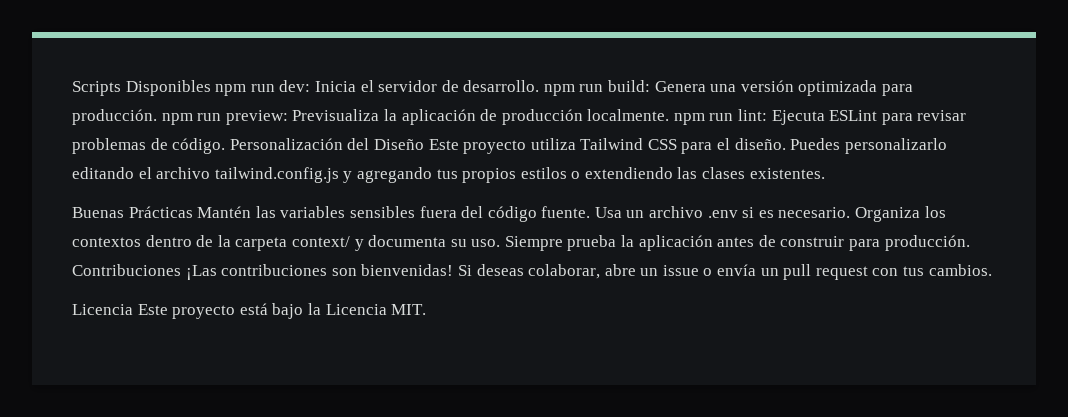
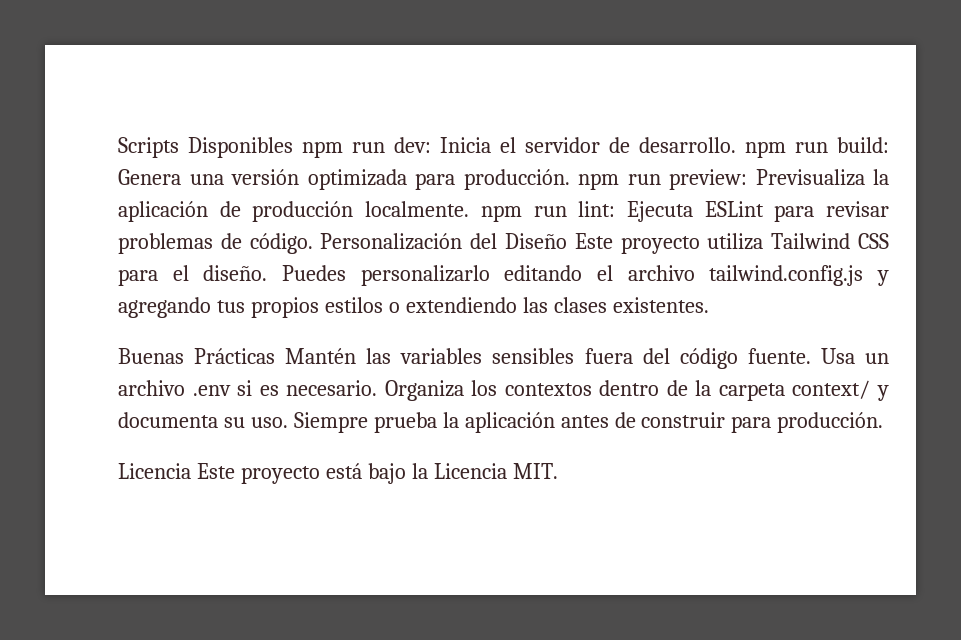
- Contribuciones ¡Las contribuciones son bienvenidas! Si deseas colaborar, abre un issue o envía un pull request con tus cambios.

